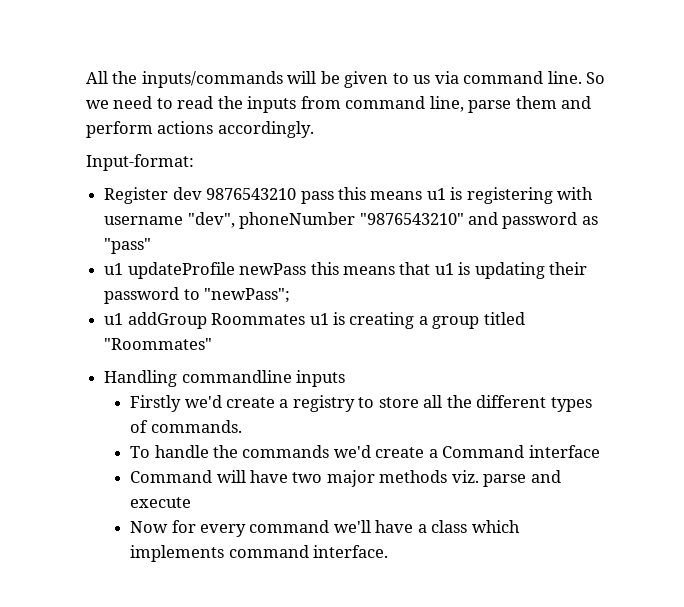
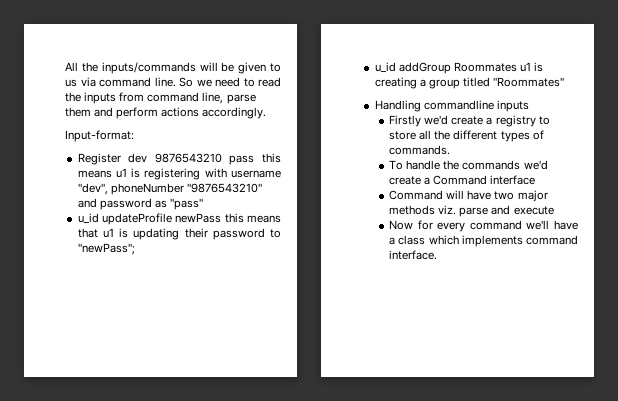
- u1 updateProfile newPass this means that u1 is updating their password to "newPass";
+ u_id updateProfile newPass this means that u1 is updating their password to "newPass";
- u1 addGroup Roommates u1 is creating a group titled "Roommates"
+ u_id addGroup Roommates u1 is creating a group titled "Roommates"

